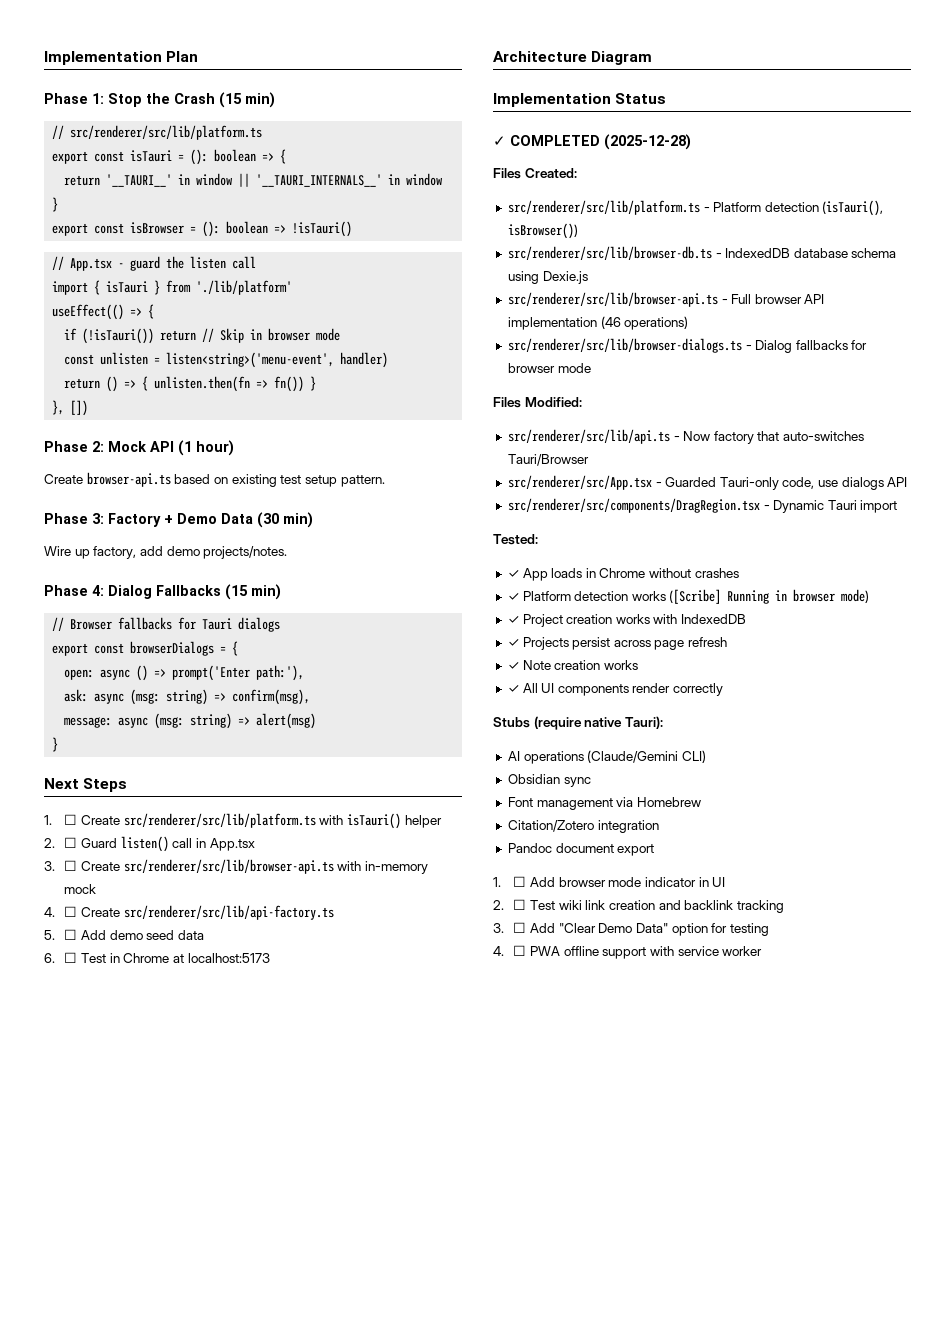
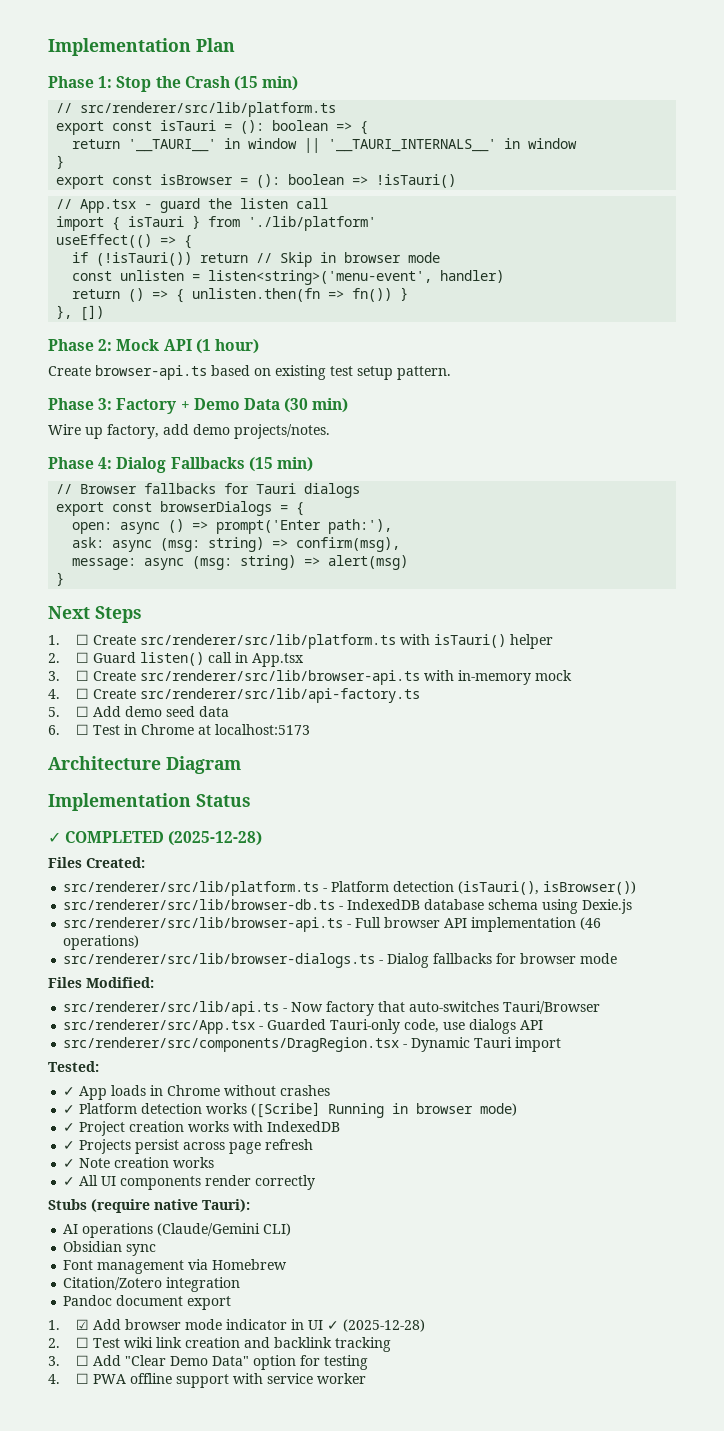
- 1. ☐ Add browser mode indicator in UI
+ 1. ☑ Add browser mode indicator in UI ✓ (2025-12-28)

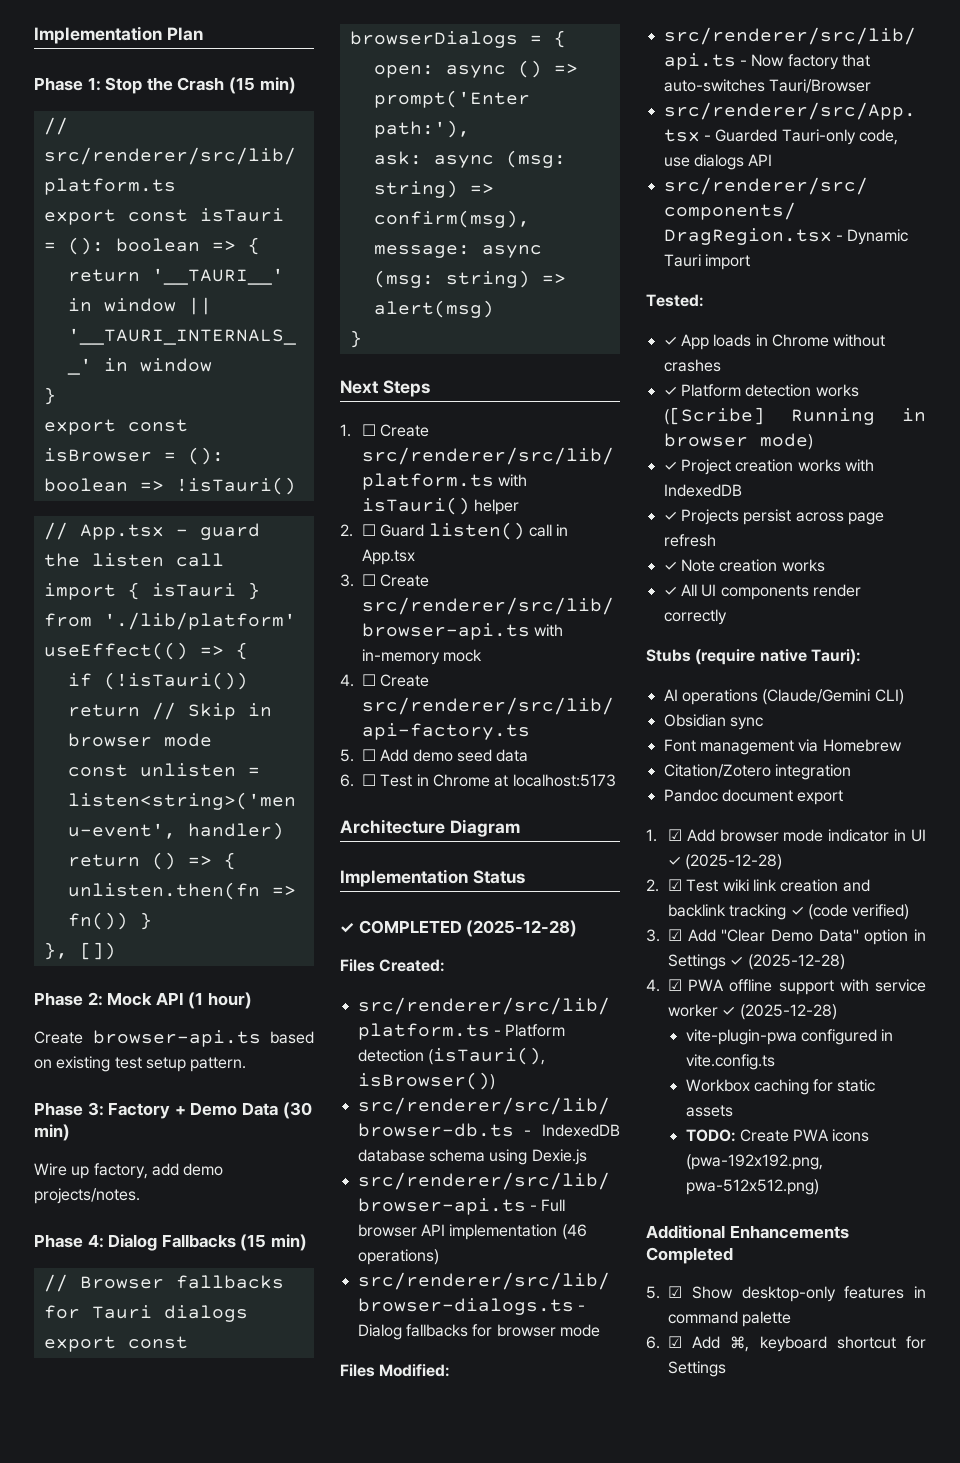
- 2. ☐ Test wiki link creation and backlink tracking
- 3. ☐ Add "Clear Demo Data" option for testing
- 4. ☐ PWA offline support with service worker
+ 2. ☑ Test wiki link creation and backlink tracking ✓ (code verified)
+ 3. ☑ Add "Clear Demo Data" option in Settings ✓ (2025-12-28)
+ 4. ☑ PWA offline support with service worker ✓ (2025-12-28)
+ vite-plugin-pwa configured in vite.config.ts
+ Workbox caching for static assets
+ TODO: Create PWA icons (pwa-192x192.png, pwa-512x512.png)
+ Additional Enhancements Completed
+ 5. ☑ Show desktop-only features in command palette
+ 6. ☑ Add ⌘, keyboard shortcut for Settings

